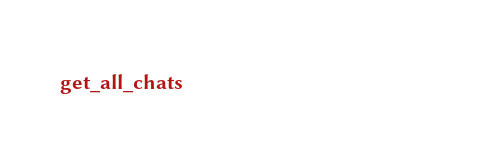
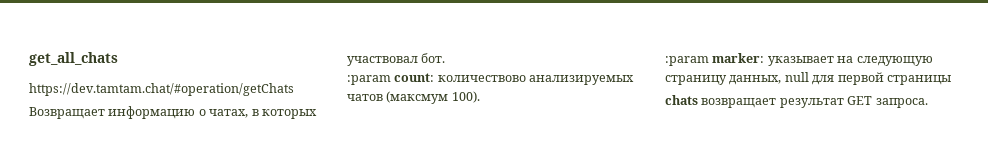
+ https://dev.tamtam.chat/#operation/getChats
+ Возвращает информацию о чатах, в которых участвовал бот.
+ :param count: количествово анализируемых чатов (максмум 100).
+ :param marker: указывает на следующую страницу данных, null для первой страницы
+ chats возвращает результат GET запроса.

